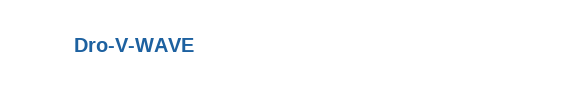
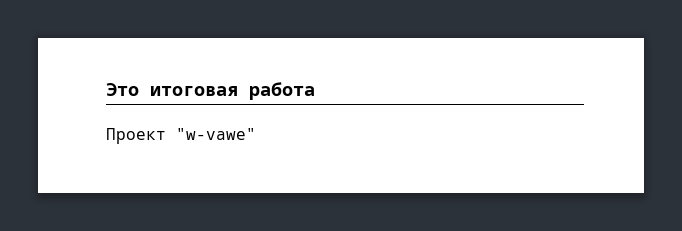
- Dro-V-WAVE
+ Это итоговая работа
+ Проект "w-vawe"

